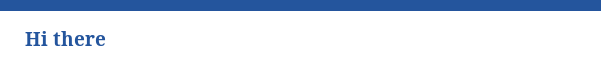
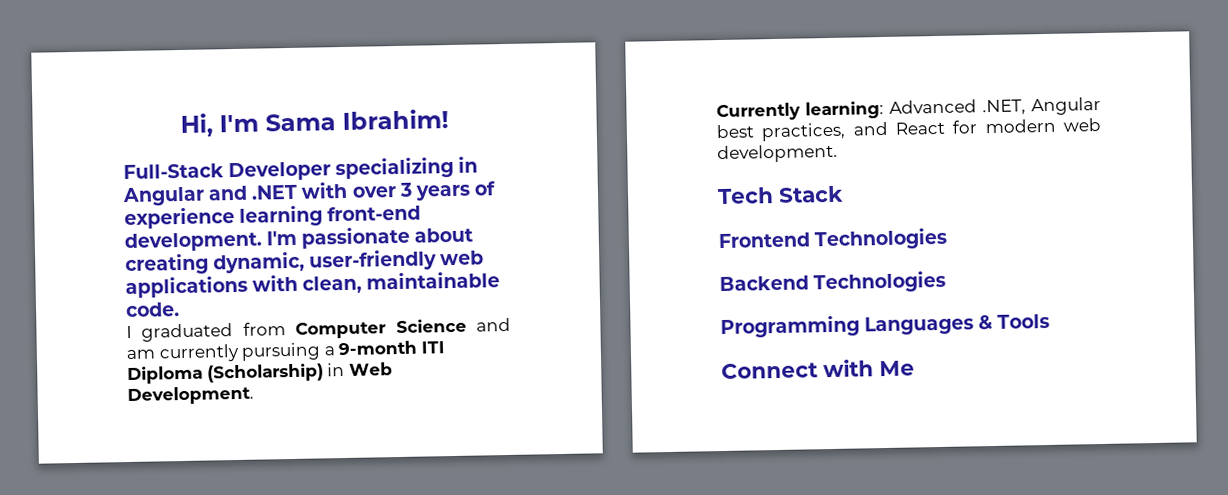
- Hi there
+ Hi, I'm Sama Ibrahim!
+ Full-Stack Developer specializing in Angular and .NET with over 3 years of experience learning front-end development. I'm passionate about creating dynamic, user-friendly web applications with clean, maintainable code.
+ I graduated from Computer Science and am currently pursuing a 9-month ITI Diploma (Scholarship) in Web Development.
+ Currently learning: Advanced .NET, Angular best practices, and React for modern web development.
+ Tech Stack
+ Frontend Technologies
+ Backend Technologies
+ Programming Languages & Tools
+ Connect with Me

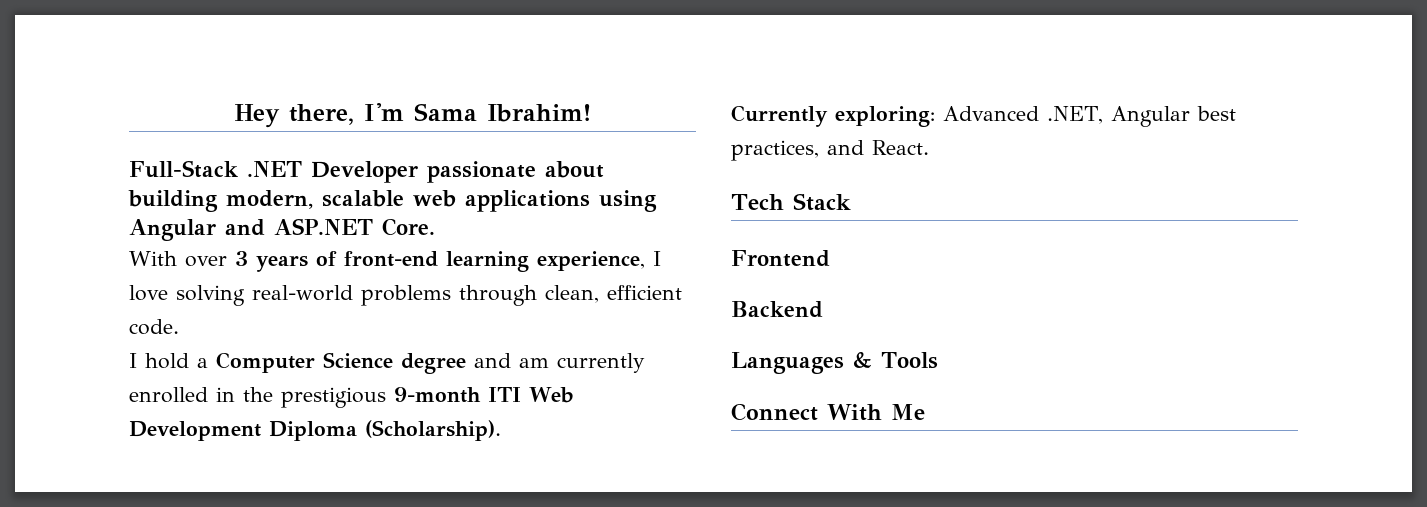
- Hi, I'm Sama Ibrahim!
+ Hey there, I'm Sama Ibrahim!
- Full-Stack Developer specializing in Angular and .NET with over 3 years of experience learning front-end development. I'm passionate about creating dynamic, user-friendly web applications with clean, maintainable code.
+ Full-Stack .NET Developer passionate about building modern, scalable web applications using Angular and ASP.NET Core.
+ With over 3 years of front-end learning experience, I love solving real-world problems through clean, efficient code.
- I graduated from Computer Science and am currently pursuing a 9-month ITI Diploma (Scholarship) in Web Development.
+ I hold a Computer Science degree and am currently enrolled in the prestigious 9-month ITI Web Development Diploma (Scholarship).
- Currently learning: Advanced .NET, Angular best practices, and React for modern web development.
+ Currently exploring: Advanced .NET, Angular best practices, and React.
- Frontend Technologies
+ Frontend
- Backend Technologies
- Programming Languages & Tools
+ Backend
+ Languages & Tools
- Connect with Me
+ Connect With Me

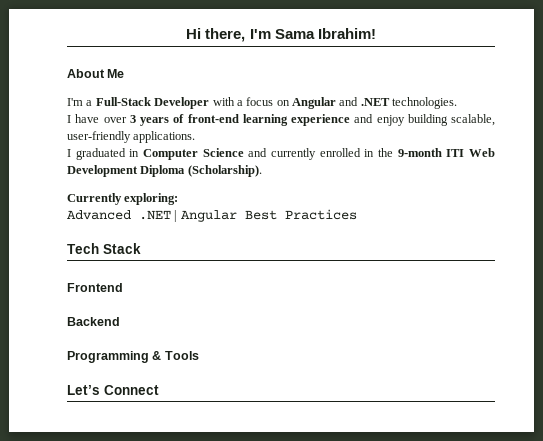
- Hey there, I'm Sama Ibrahim!
+ Hi there, I'm Sama Ibrahim!
- Full-Stack .NET Developer passionate about building modern, scalable web applications using Angular and ASP.NET Core.
- With over 3 years of front-end learning experience, I love solving real-world problems through clean, efficient code.
- I hold a Computer Science degree and am currently enrolled in the prestigious 9-month ITI Web Development Diploma (Scholarship).
+ About Me
+ I'm a Full-Stack Developer with a focus on Angular and .NET technologies.
+ I have over 3 years of front-end learning experience and enjoy building scalable, user-friendly applications.
+ I graduated in Computer Science and currently enrolled in the 9-month ITI Web Development Diploma (Scholarship).
- Currently exploring: Advanced .NET, Angular best practices, and React.
+ Currently exploring:
+ Advanced .NET | Angular Best Practices
- Languages & Tools
+ Programming & Tools
- Connect With Me
+ Let’s Connect

